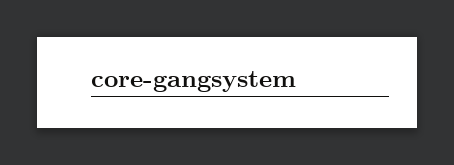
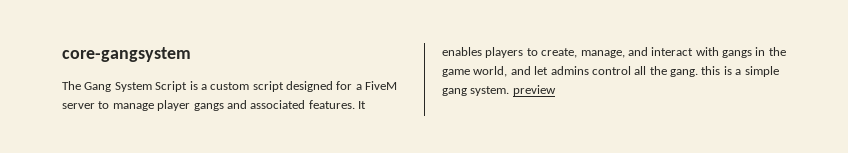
+ The Gang System Script is a custom script designed for a FiveM server to manage player gangs and associated features. It enables players to create, manage, and interact with gangs in the game world, and let admins control all the gang. this is a simple gang system. preview

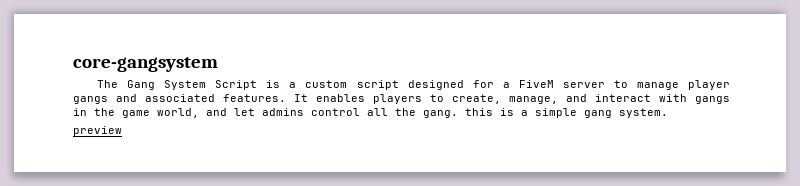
- It enables players to create, manage, and interact with gangs in the game world, and let admins control all the gang. this is a simple gang system. preview
+ It enables players to create, manage, and interact with gangs in the game world, and let admins control all the gang. this is a simple gang system.
+ preview

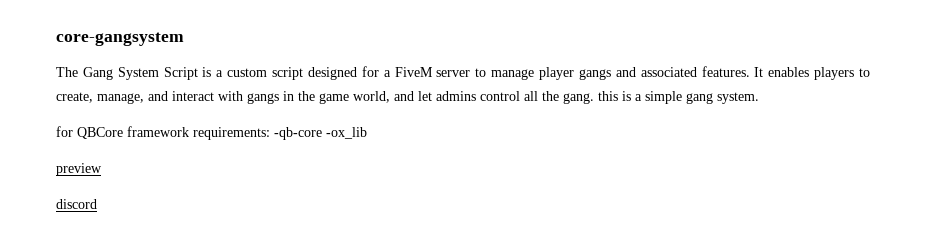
+ for QBCore framework requirements: -qb-core -ox_lib
+ discord

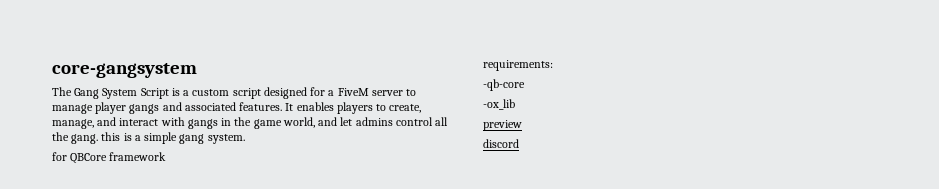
- for QBCore framework requirements: -qb-core -ox_lib
+ for QBCore framework
+ requirements:
+ -qb-core
+ -ox_lib

